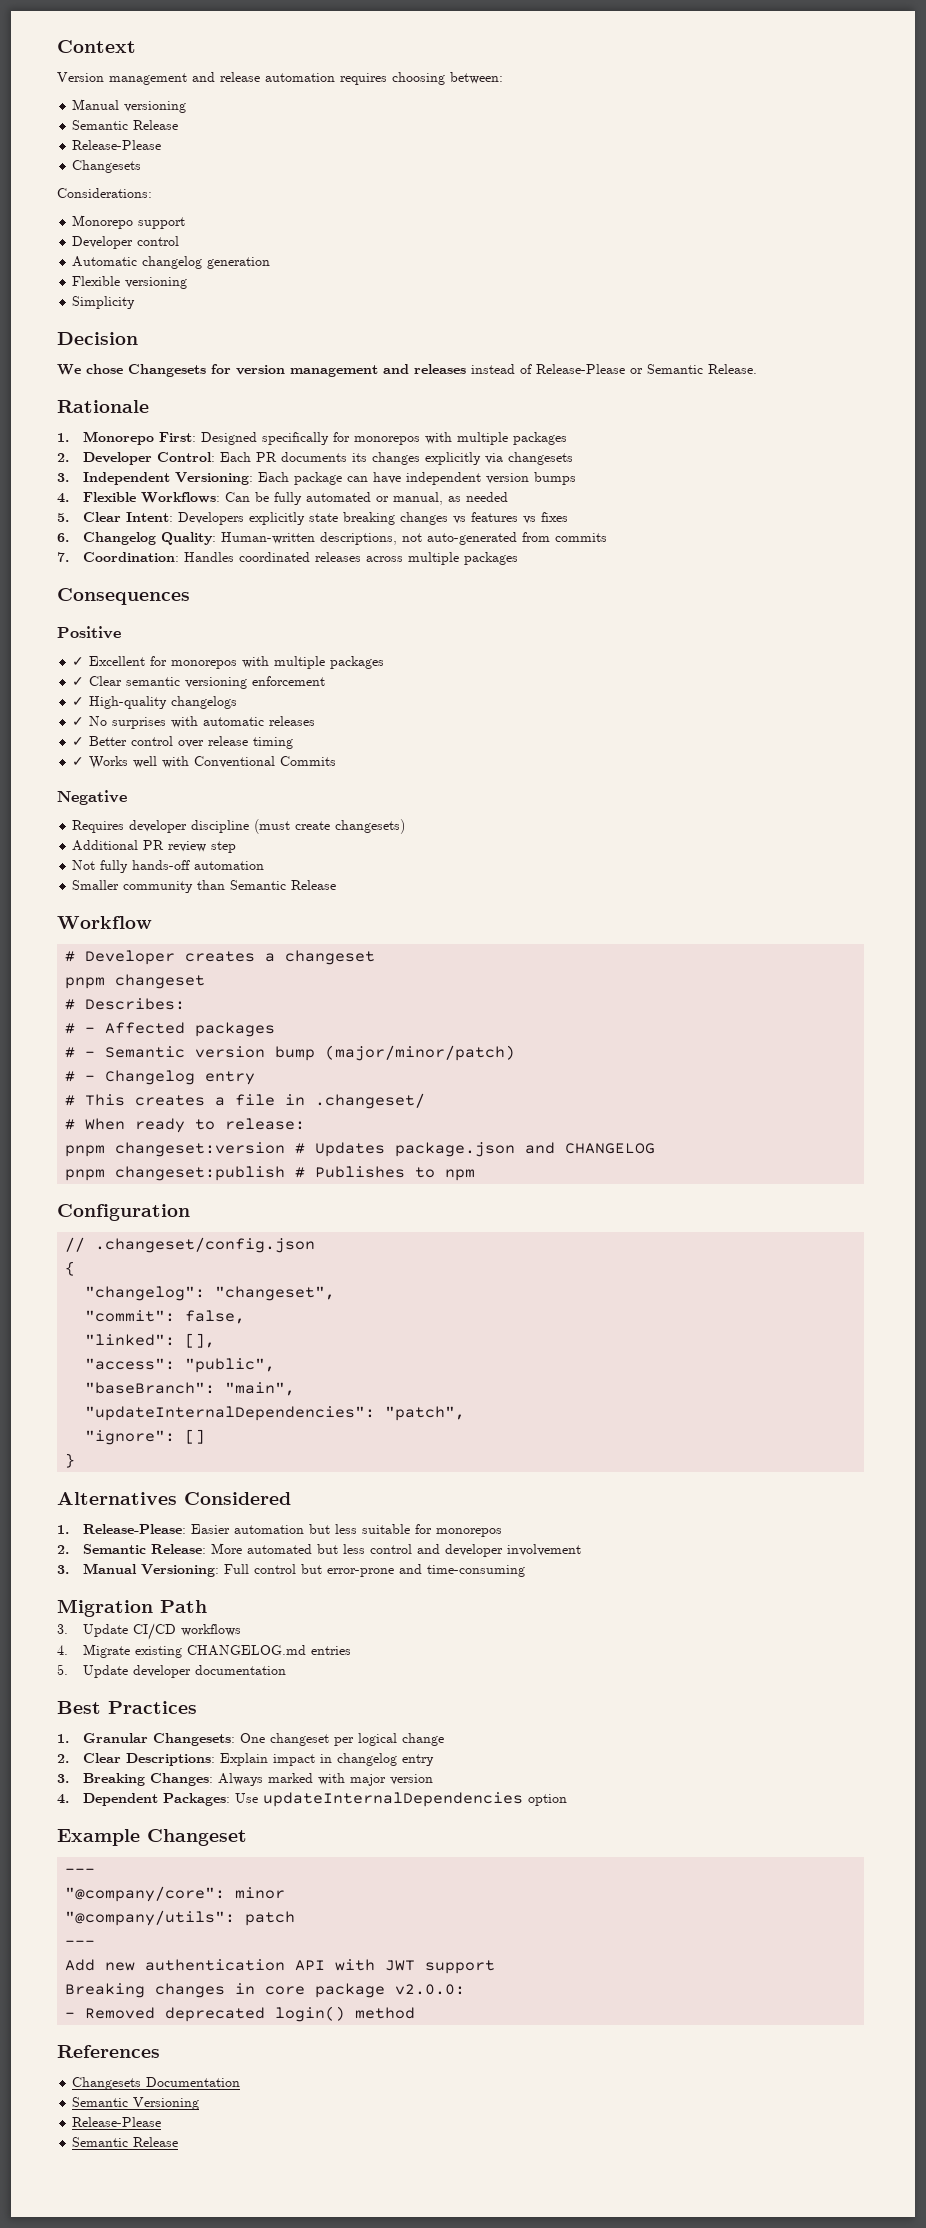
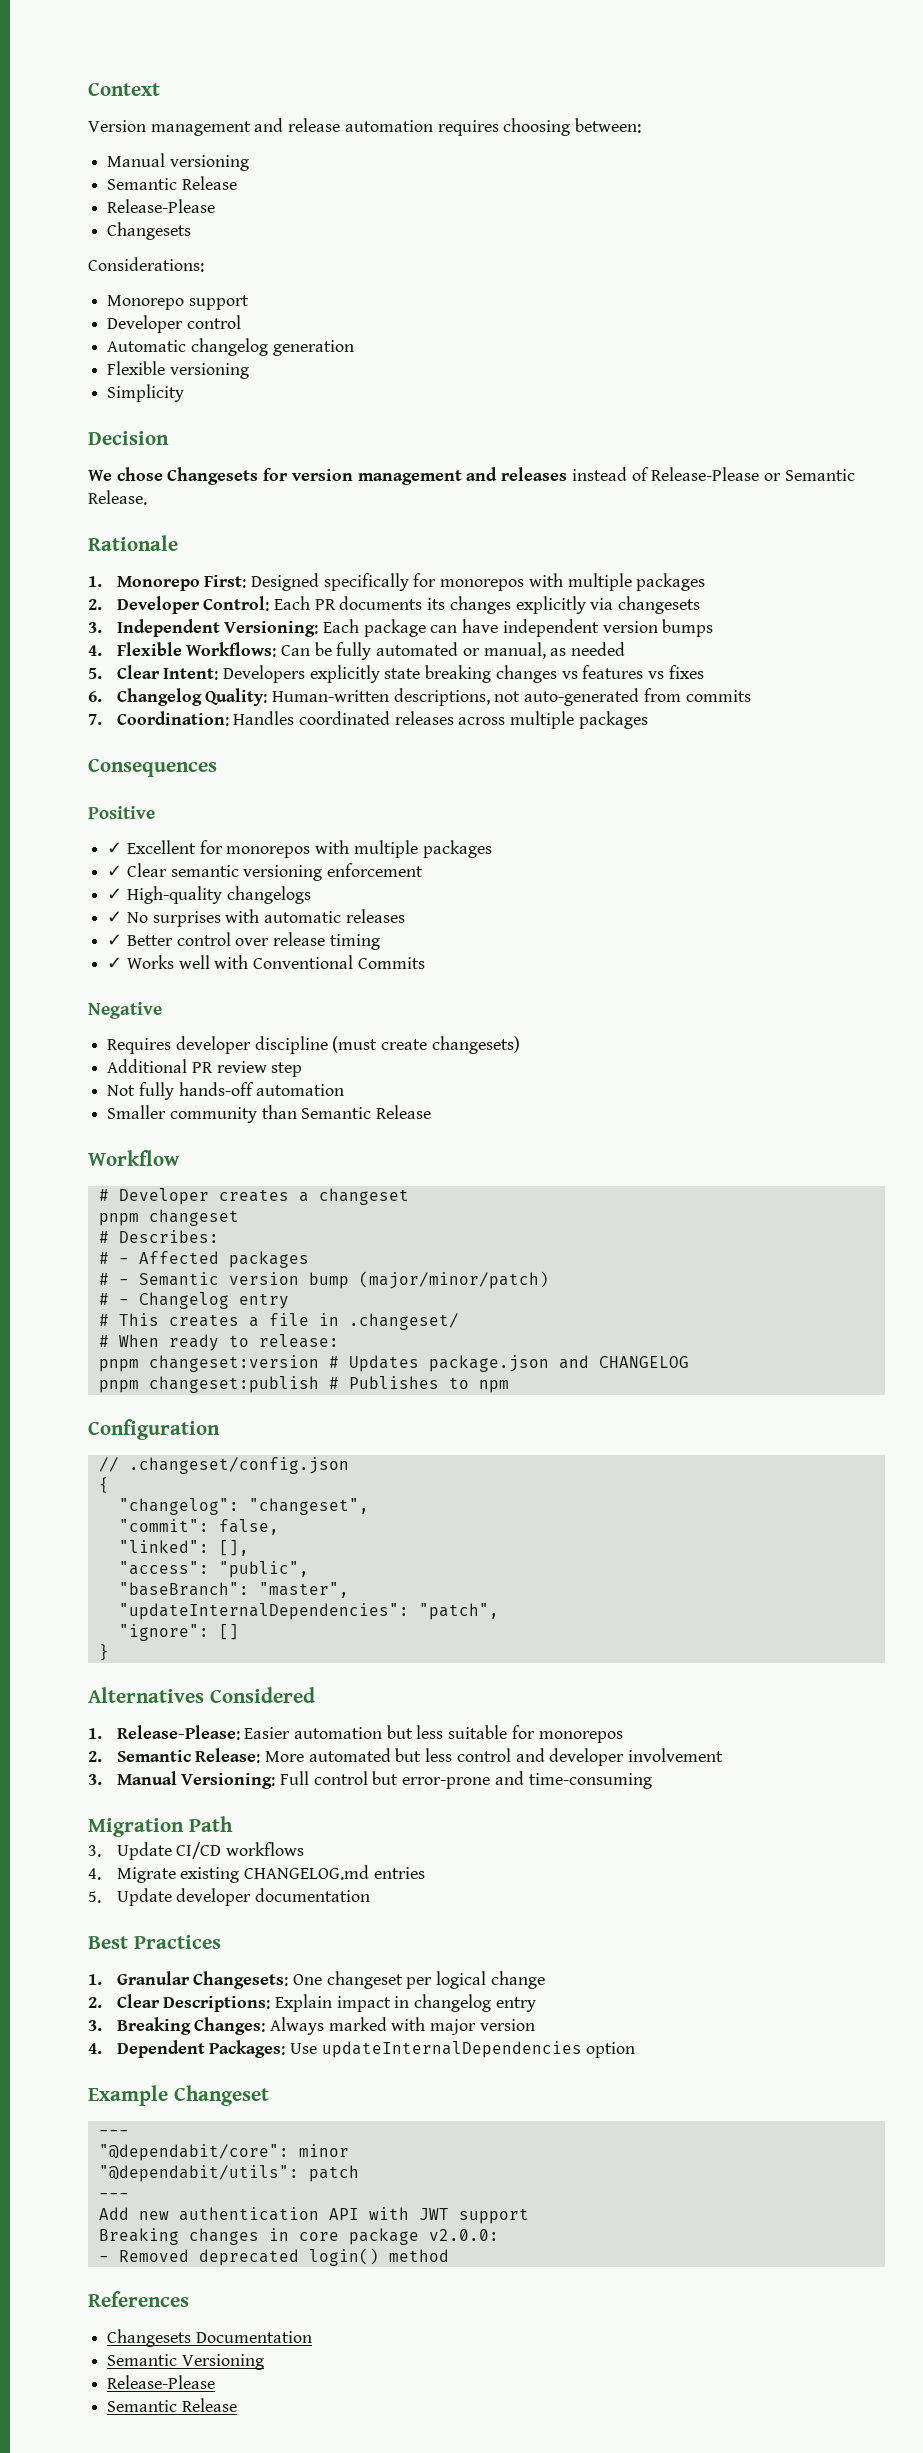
- "baseBranch": "main",
+ "baseBranch": "master",
- "@company/core": minor
+ "@dependabit/core": minor
- "@company/utils": patch
+ "@dependabit/utils": patch

